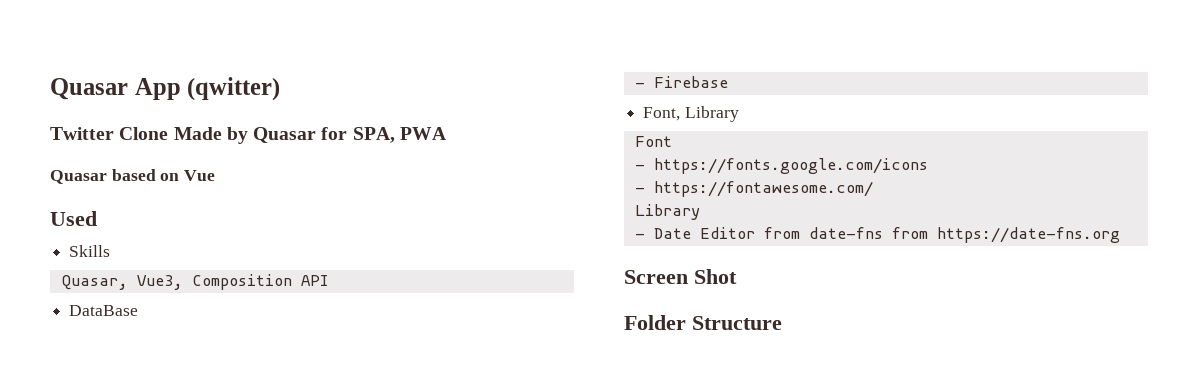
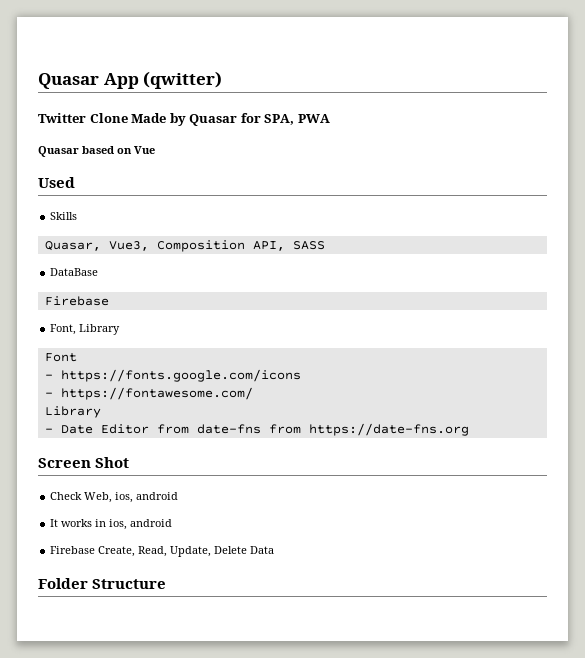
- Quasar, Vue3, Composition API
+ Quasar, Vue3, Composition API, SASS
  DataBase
- - Firebase
+ Firebase
+ Check Web, ios, android
+ It works in ios, android
+ Firebase Create, Read, Update, Delete Data

